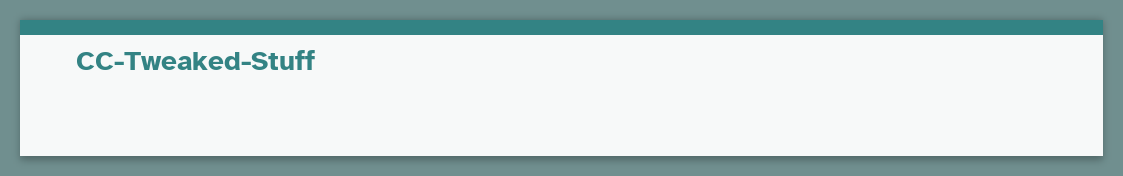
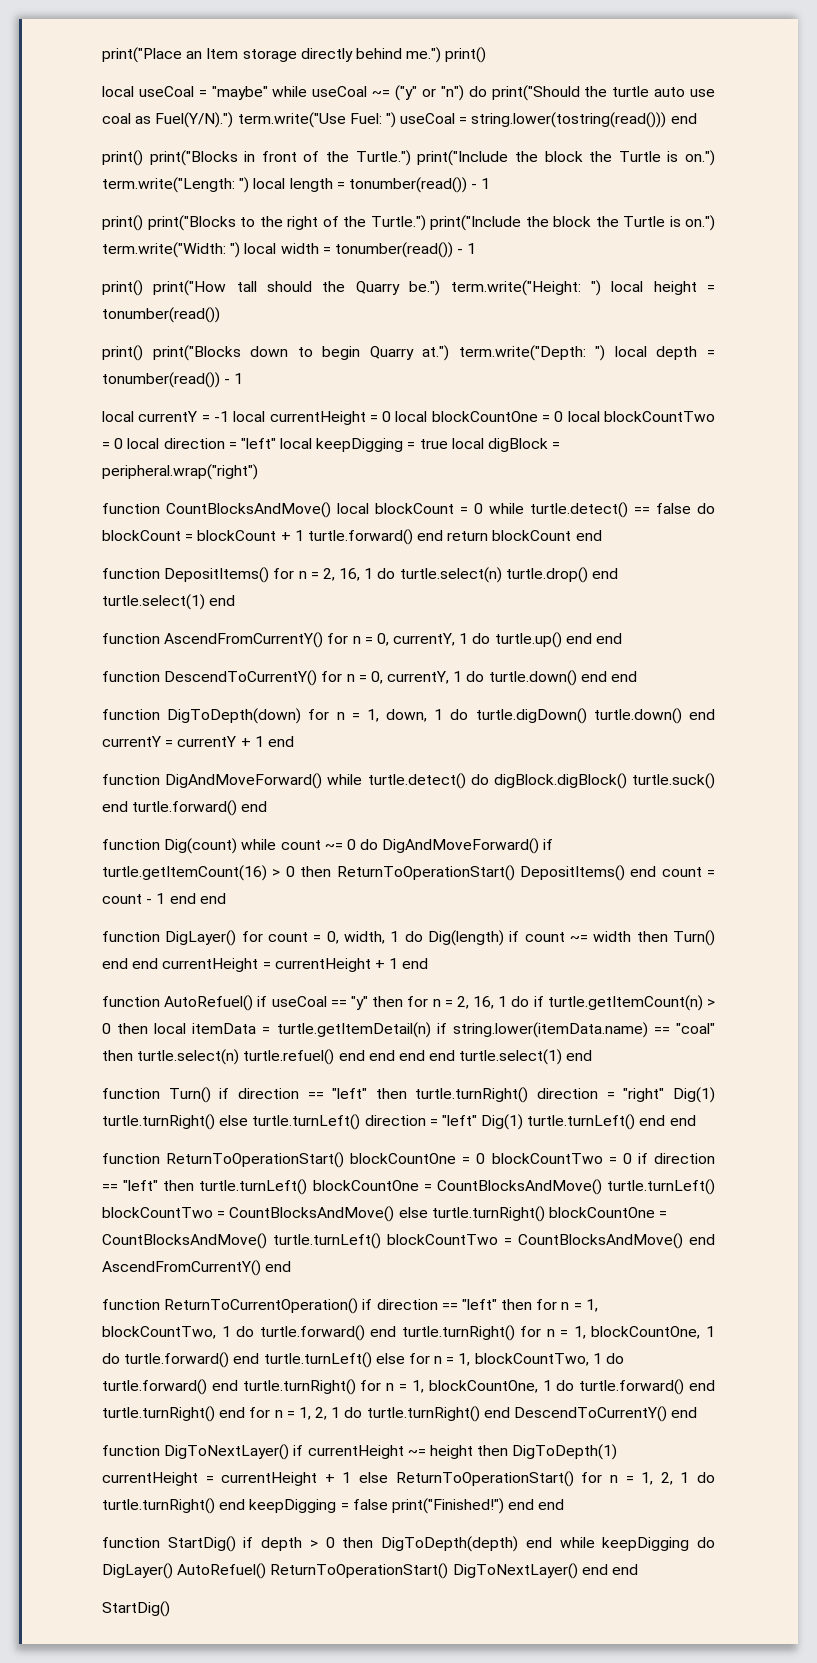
- CC-Tweaked-Stuff
+ print("Place an Item storage directly behind me.") print()
+ local useCoal = "maybe" while useCoal ~= ("y" or "n") do print("Should the turtle auto use coal as Fuel(Y/N).") term.write("Use Fuel: ") useCoal = string.lower(tostring(read())) end
+ print() print("Blocks in front of the Turtle.") print("Include the block the Turtle is on.") term.write("Length: ") local length = tonumber(read()) - 1
+ print() print("Blocks to the right of the Turtle.") print("Include the block the Turtle is on.") term.write("Width: ") local width = tonumber(read()) - 1
+ print() print("How tall should the Quarry be.") term.write("Height: ") local height = tonumber(read())
+ print() print("Blocks down to begin Quarry at.") term.write("Depth: ") local depth = tonumber(read()) - 1
+ local currentY = -1 local currentHeight = 0 local blockCountOne = 0 local blockCountTwo = 0 local direction = "left" local keepDigging = true local digBlock = peripheral.wrap("right")
+ function CountBlocksAndMove() local blockCount = 0 while turtle.detect() == false do blockCount = blockCount + 1 turtle.forward() end return blockCount end
+ function DepositItems() for n = 2, 16, 1 do turtle.select(n) turtle.drop() end turtle.select(1) end
+ function AscendFromCurrentY() for n = 0, currentY, 1 do turtle.up() end end
+ function DescendToCurrentY() for n = 0, currentY, 1 do turtle.down() end end
+ function DigToDepth(down) for n = 1, down, 1 do turtle.digDown() turtle.down() end currentY = currentY + 1 end
+ function DigAndMoveForward() while turtle.detect() do digBlock.digBlock() turtle.suck() end turtle.forward() end
+ function Dig(count) while count ~= 0 do DigAndMoveForward() if turtle.getItemCount(16) > 0 then ReturnToOperationStart() DepositItems() end count = count - 1 end end
+ function DigLayer() for count = 0, width, 1 do Dig(length) if count ~= width then Turn() end end currentHeight = currentHeight + 1 end
+ function AutoRefuel() if useCoal == "y" then for n = 2, 16, 1 do if turtle.getItemCount(n) > 0 then local itemData = turtle.getItemDetail(n) if string.lower(itemData.name) == "coal" then turtle.select(n) turtle.refuel() end end end end turtle.select(1) end
+ function Turn() if direction == "left" then turtle.turnRight() direction = "right" Dig(1) turtle.turnRight() else turtle.turnLeft() direction = "left" Dig(1) turtle.turnLeft() end end
+ function ReturnToOperationStart() blockCountOne = 0 blockCountTwo = 0 if direction == "left" then turtle.turnLeft() blockCountOne = CountBlocksAndMove() turtle.turnLeft() blockCountTwo = CountBlocksAndMove() else turtle.turnRight() blockCountOne = CountBlocksAndMove() turtle.turnLeft() blockCountTwo = CountBlocksAndMove() end AscendFromCurrentY() end
+ function ReturnToCurrentOperation() if direction == "left" then for n = 1, blockCountTwo, 1 do turtle.forward() end turtle.turnRight() for n = 1, blockCountOne, 1 do turtle.forward() end turtle.turnLeft() else for n = 1, blockCountTwo, 1 do turtle.forward() end turtle.turnRight() for n = 1, blockCountOne, 1 do turtle.forward() end turtle.turnRight() end for n = 1, 2, 1 do turtle.turnRight() end DescendToCurrentY() end
+ function DigToNextLayer() if currentHeight ~= height then DigToDepth(1) currentHeight = currentHeight + 1 else ReturnToOperationStart() for n = 1, 2, 1 do turtle.turnRight() end keepDigging = false print("Finished!") end end
+ function StartDig() if depth > 0 then DigToDepth(depth) end while keepDigging do DigLayer() AutoRefuel() ReturnToOperationStart() DigToNextLayer() end end
+ StartDig()

